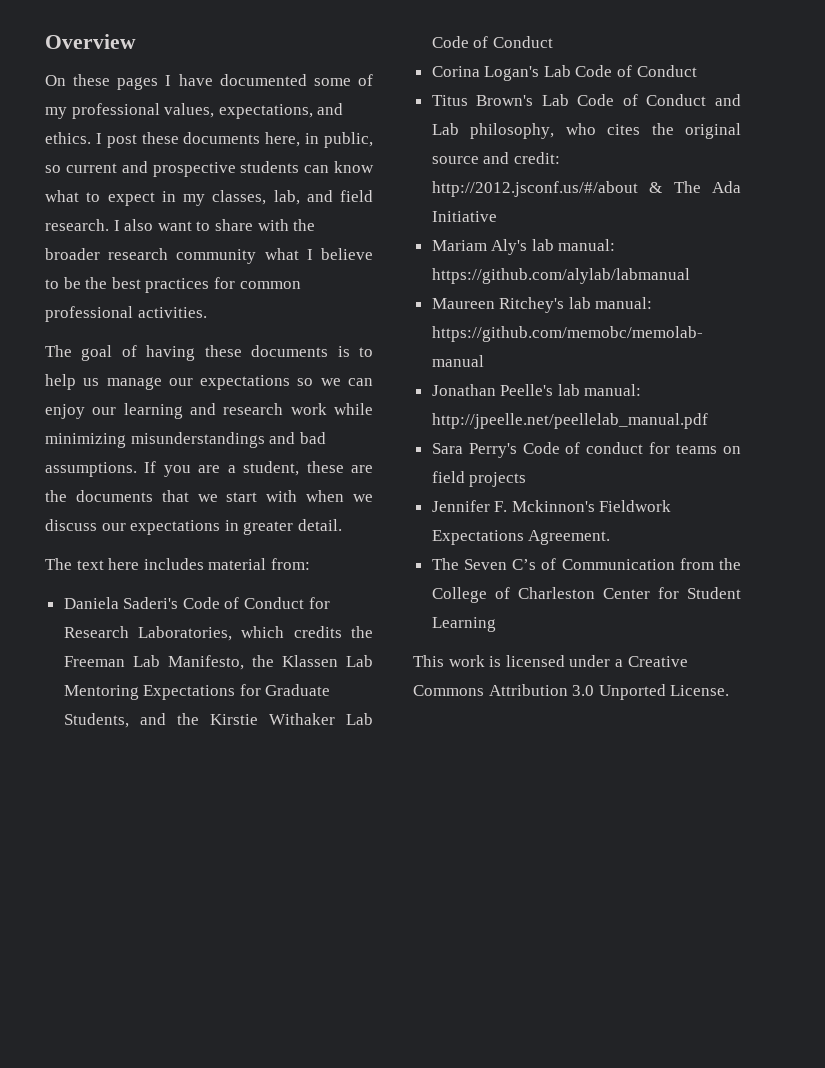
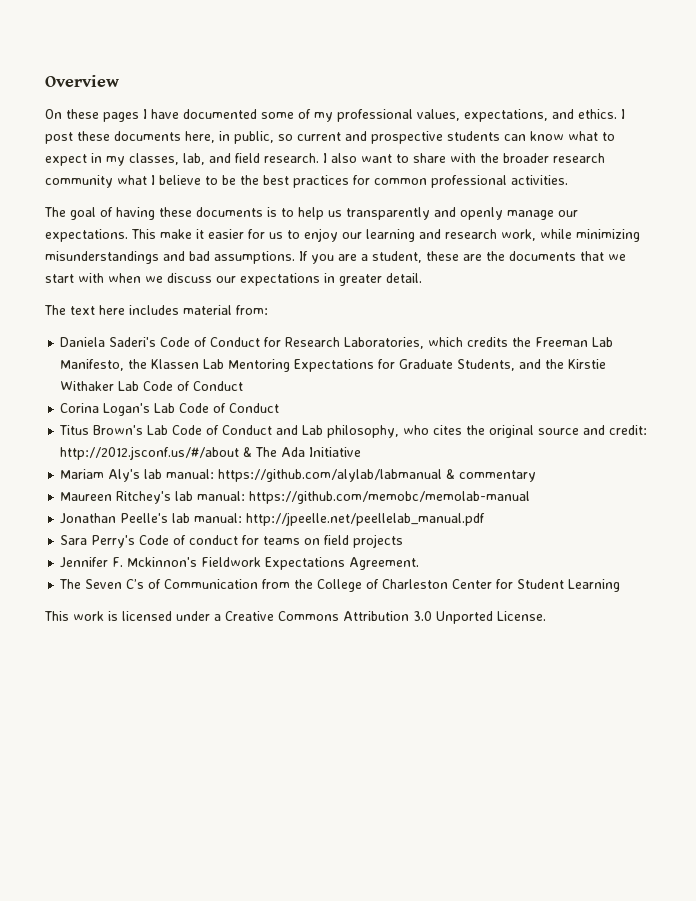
- The goal of having these documents is to help us manage our expectations so we can enjoy our learning and research work while minimizing misunderstandings and bad assumptions.
+ The goal of having these documents is to help us transparently and openly manage our expectations. This make it easier for us to enjoy our learning and research work, while minimizing misunderstandings and bad assumptions.
- Mariam Aly's lab manual: https://github.com/alylab/labmanual
+ Mariam Aly's lab manual: https://github.com/alylab/labmanual & commentary

